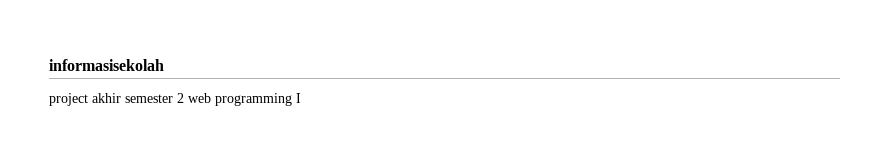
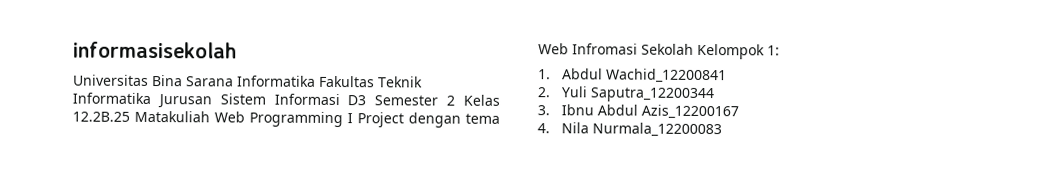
- project akhir semester 2 web programming I
+ Universitas Bina Sarana Informatika Fakultas Teknik Informatika Jurusan Sistem Informasi D3 Semester 2 Kelas 12.2B.25 Matakuliah Web Programming I Project dengan tema Web Infromasi Sekolah Kelompok 1:
+ 1. Abdul Wachid_12200841
+ 2. Yuli Saputra_12200344
+ 3. Ibnu Abdul Azis_12200167
+ 4. Nila Nurmala_12200083

